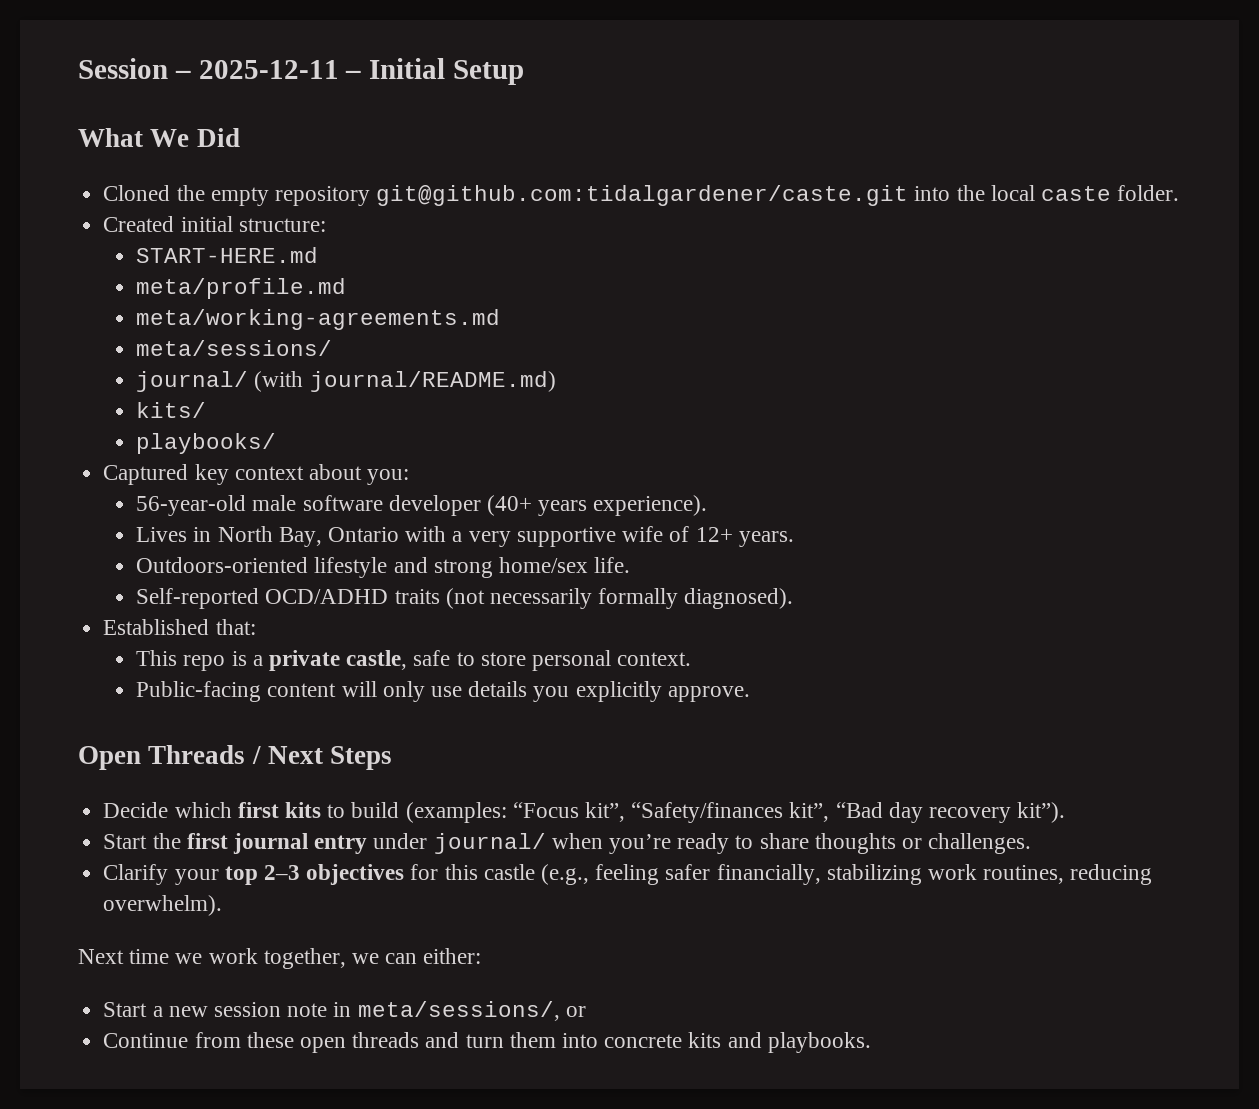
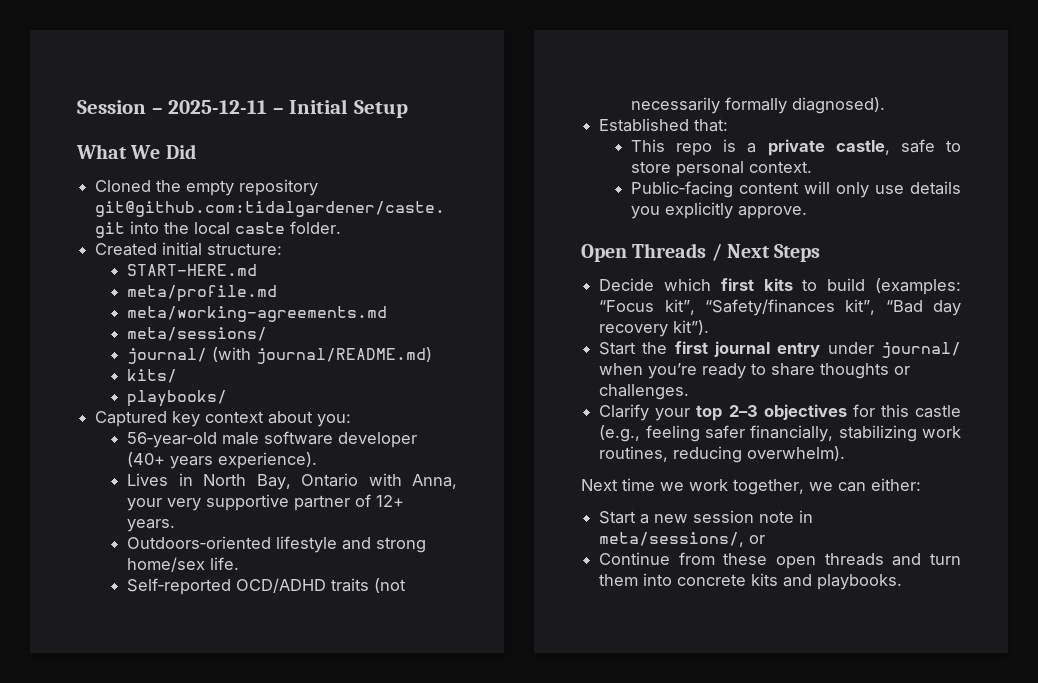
- Lives in North Bay, Ontario with a very supportive wife of 12+ years.
+ Lives in North Bay, Ontario with Anna, your very supportive partner of 12+ years.

